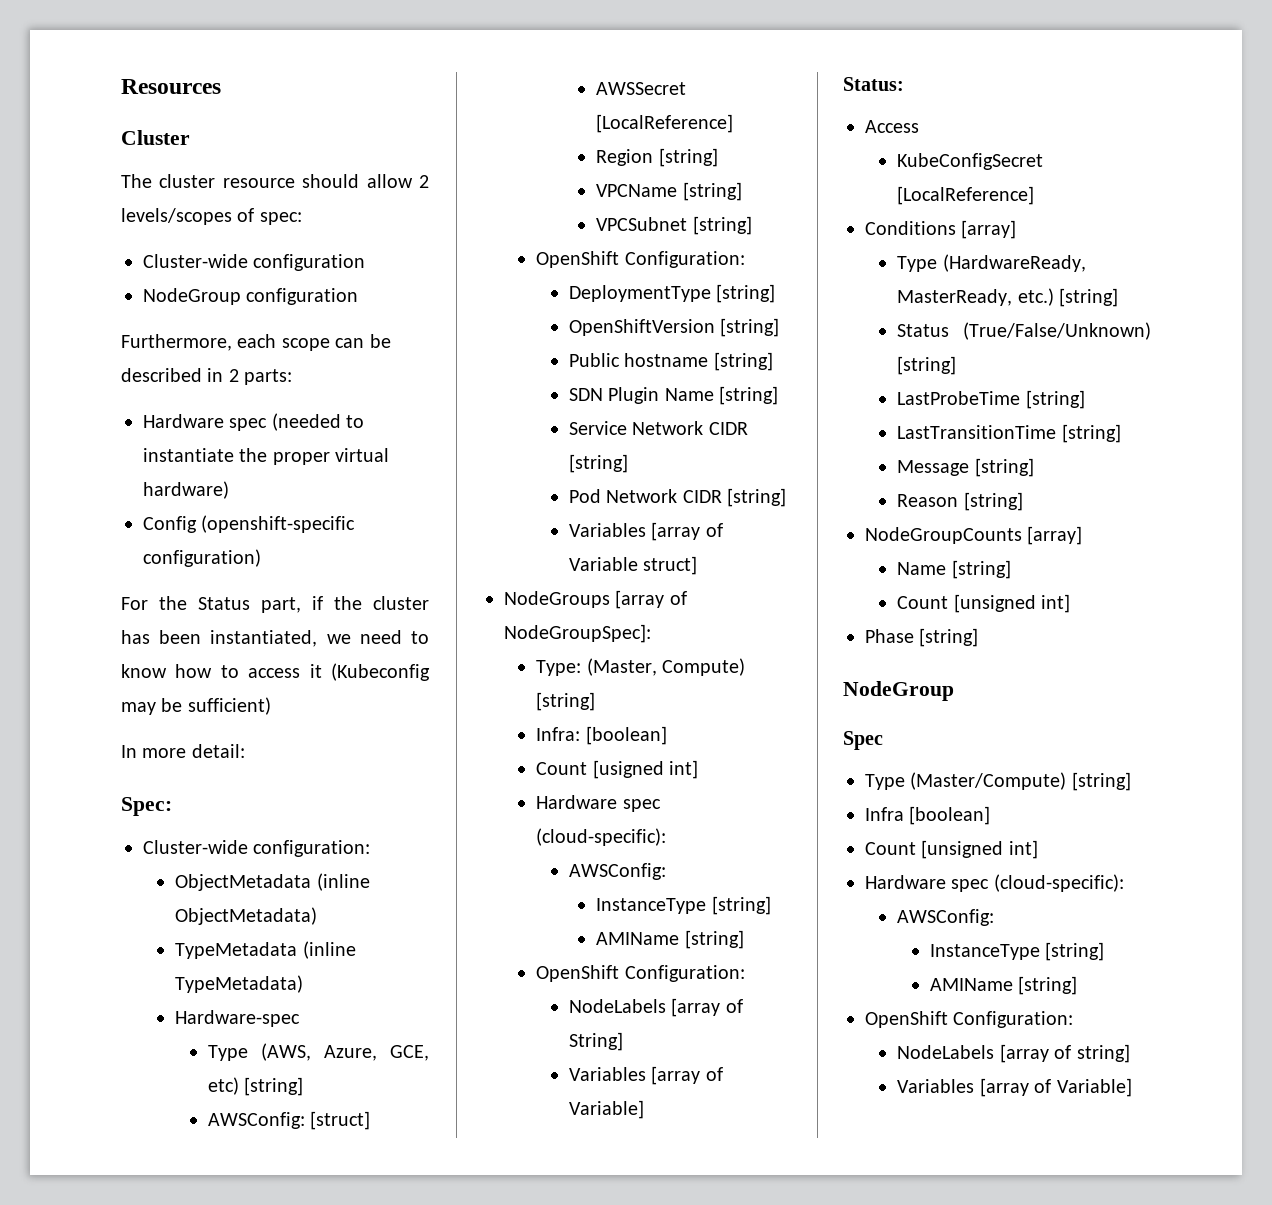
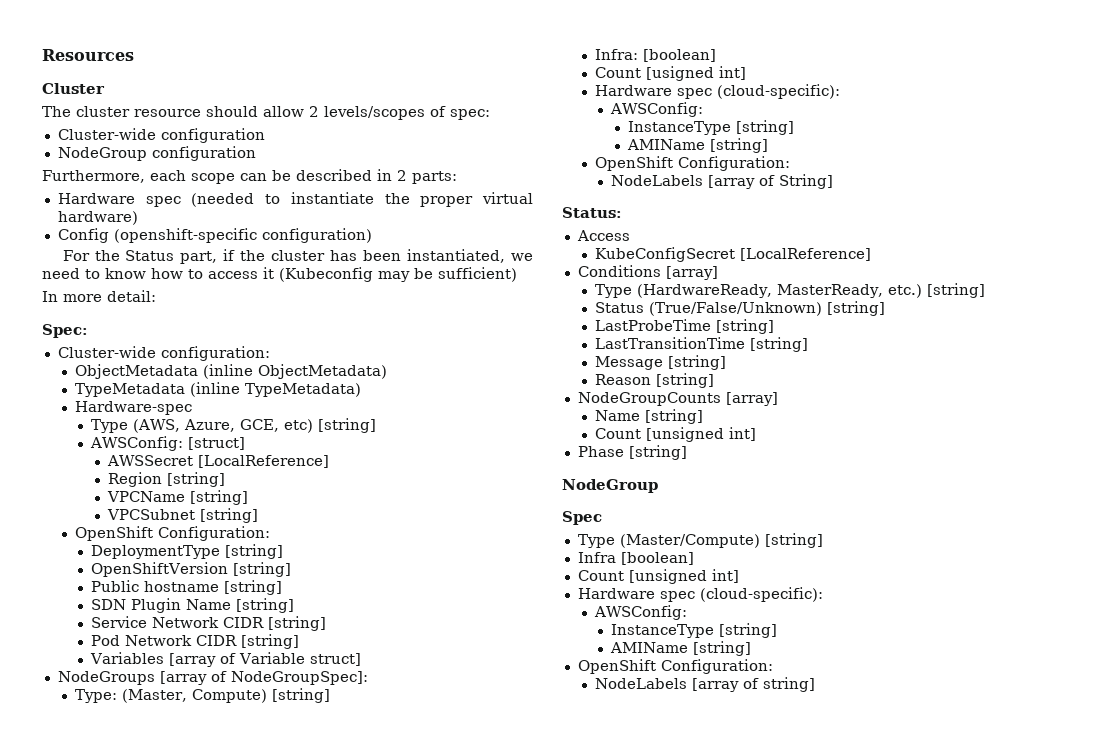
  NodeLabels [array of String]
- Variables [array of Variable]
  NodeLabels [array of string]
- Variables [array of Variable]

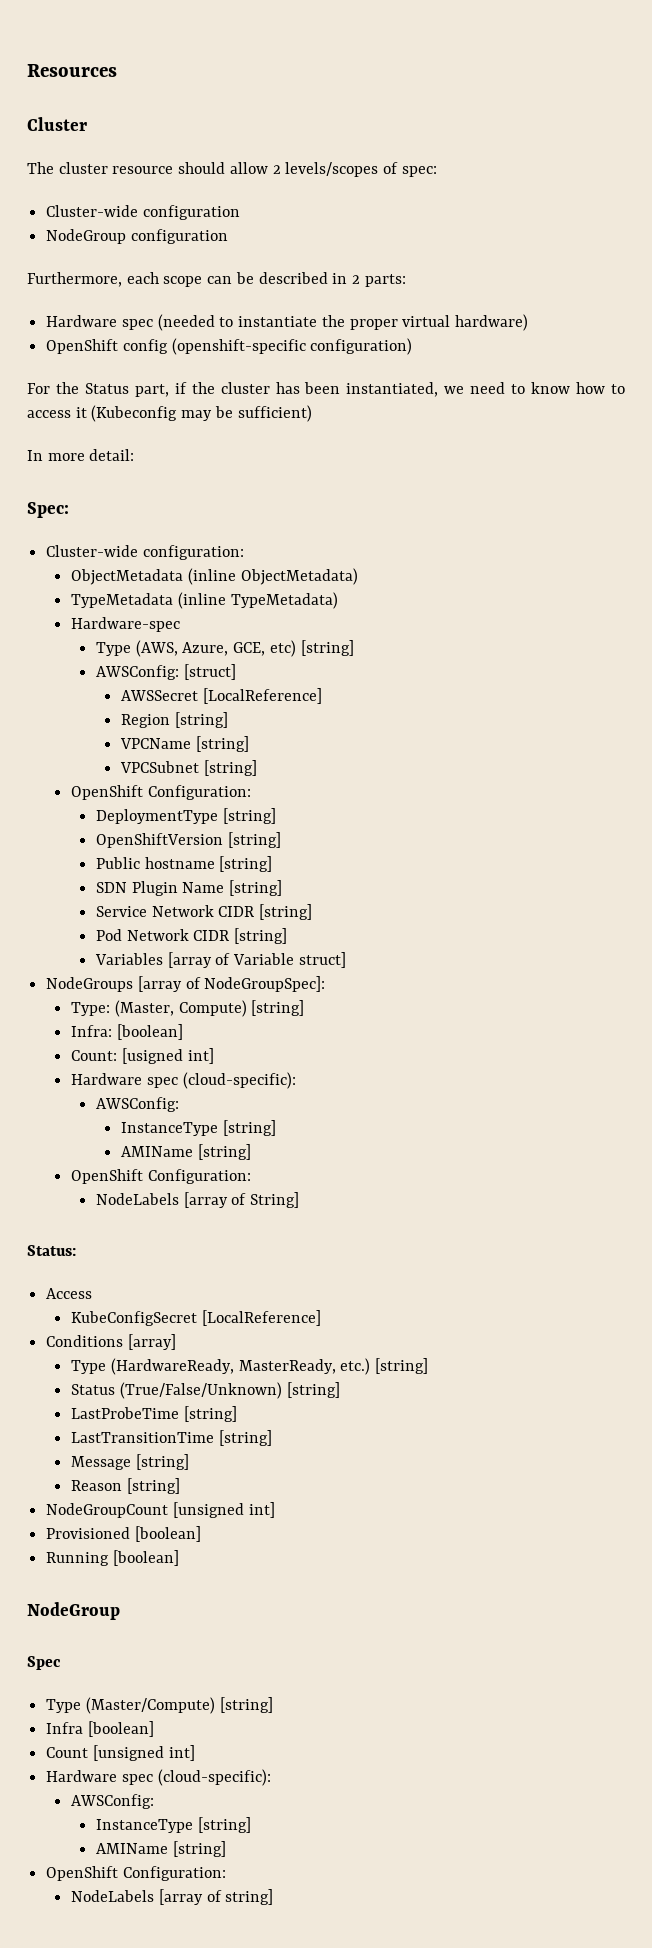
- Config (openshift-specific configuration)
+ OpenShift config (openshift-specific configuration)
- Count [usigned int]
+ Count: [usigned int]
- NodeGroupCounts [array]
- Name [string]
- Count [unsigned int]
- Phase [string]
+ NodeGroupCount [unsigned int]
+ Provisioned [boolean]
+ Running [boolean]

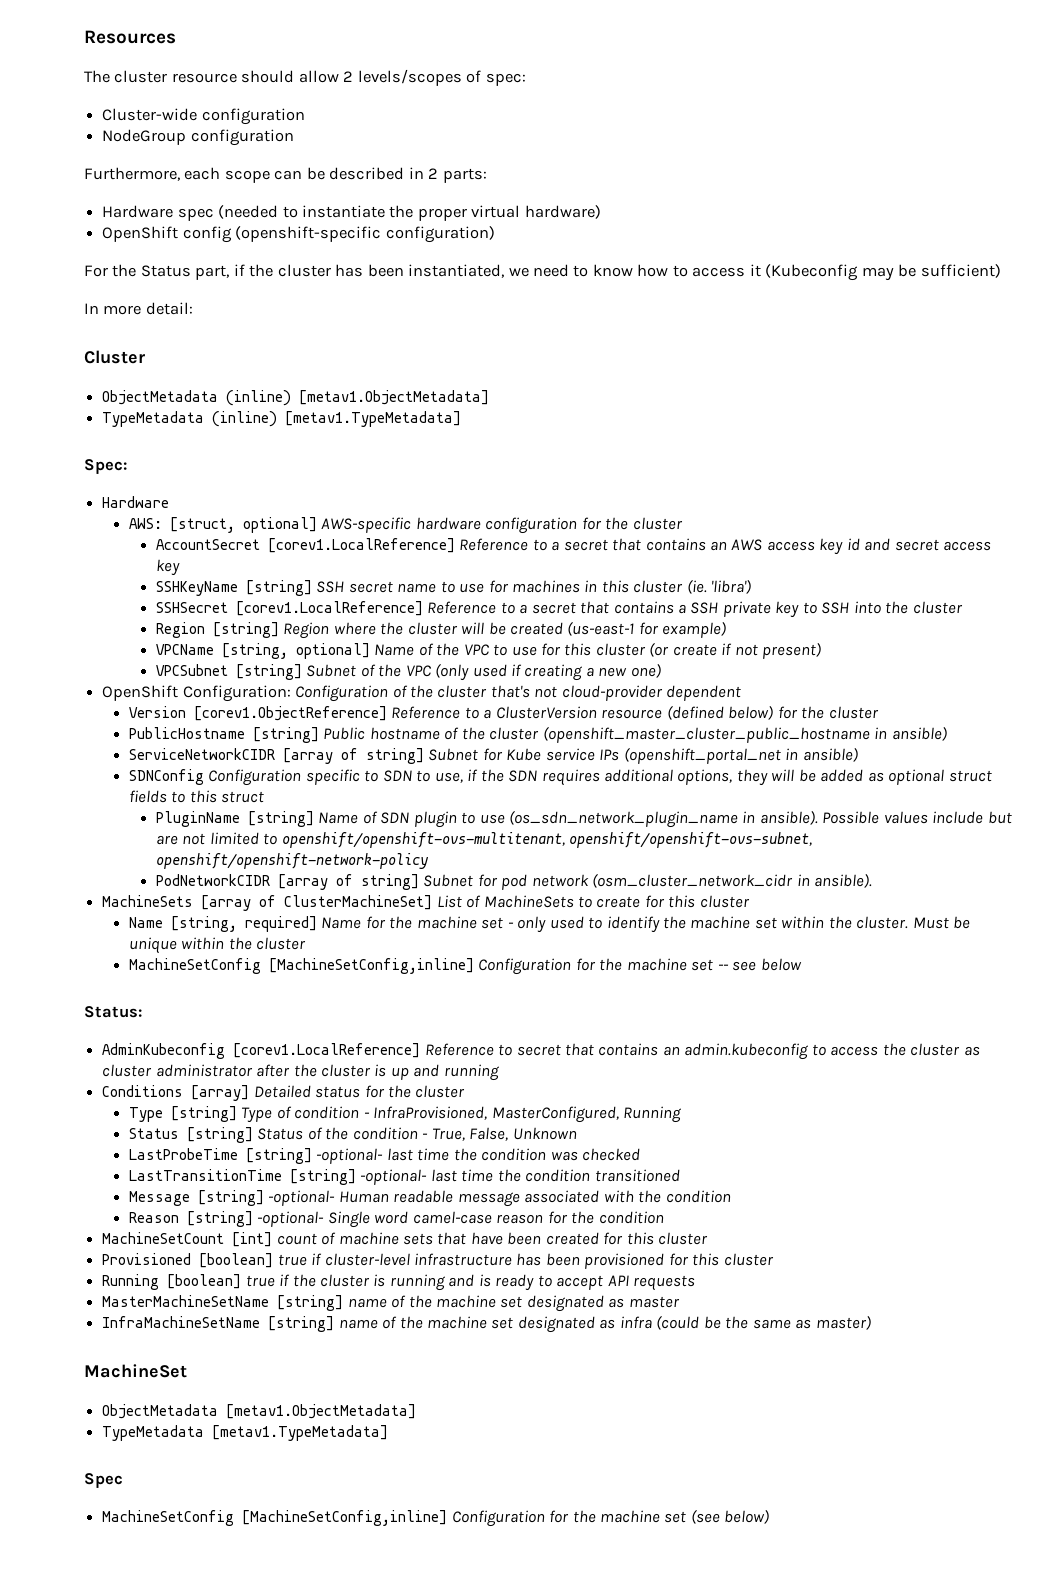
- Cluster
+ Cluster
+ ObjectMetadata (inline) [metav1.ObjectMetadata]
+ TypeMetadata (inline) [metav1.TypeMetadata]
  Spec:
- Cluster-wide configuration:
- ObjectMetadata (inline ObjectMetadata)
- TypeMetadata (inline TypeMetadata)
- Hardware-spec
- Type (AWS, Azure, GCE, etc) [string]
- AWSConfig: [struct]
- AWSSecret [LocalReference]
- Region [string]
- VPCName [string]
- VPCSubnet [string]
- OpenShift Configuration:
- DeploymentType [string]
- OpenShiftVersion [string]
- Public hostname [string]
- SDN Plugin Name [string]
- Service Network CIDR [string]
- Pod Network CIDR [string]
- Variables [array of Variable struct]
- NodeGroups [array of NodeGroupSpec]:
- Type: (Master, Compute) [string]
- Infra: [boolean]
- Count: [usigned int]
- Hardware spec (cloud-specific):
- AWSConfig:
- InstanceType [string]
- AMIName [string]
- OpenShift Configuration:
- NodeLabels [array of String]
+ Hardware
+ AWS: [struct, optional] AWS-specific hardware configuration for the cluster
+ AccountSecret [corev1.LocalReference] Reference to a secret that contains an AWS access key id and secret access key
+ SSHKeyName [string] SSH secret name to use for machines in this cluster (ie. 'libra')
+ SSHSecret [corev1.LocalReference] Reference to a secret that contains a SSH private key to SSH into the cluster
+ Region [string] Region where the cluster will be created (us-east-1 for example)
+ VPCName [string, optional] Name of the VPC to use for this cluster (or create if not present)
+ VPCSubnet [string] Subnet of the VPC (only used if creating a new one)
+ OpenShift Configuration: Configuration of the cluster that's not cloud-provider dependent
+ Version [corev1.ObjectReference] Reference to a ClusterVersion resource (defined below) for the cluster
+ PublicHostname [string] Public hostname of the cluster (openshift_master_cluster_public_hostname in ansible)
+ ServiceNetworkCIDR [array of string] Subnet for Kube service IPs (openshift_portal_net in ansible)
+ SDNConfig Configuration specific to SDN to use, if the SDN requires additional options, they will be added as optional struct fields to this struct
+ PluginName [string] Name of SDN plugin to use (os_sdn_network_plugin_name in ansible). Possible values include but are not limited to openshift/openshift-ovs-multitenant, openshift/openshift-ovs-subnet, openshift/openshift-network-policy
+ PodNetworkCIDR [array of string] Subnet for pod network (osm_cluster_network_cidr in ansible).
+ MachineSets [array of ClusterMachineSet] List of MachineSets to create for this cluster
+ Name [string, required] Name for the machine set - only used to identify the machine set within the cluster. Must be unique within the cluster
+ MachineSetConfig [MachineSetConfig,inline] Configuration for the machine set -- see below
  Status:
- Access
- KubeConfigSecret [LocalReference]
- Conditions [array]
- Type (HardwareReady, MasterReady, etc.) [string]
- Status (True/False/Unknown) [string]
- LastProbeTime [string]
- LastTransitionTime [string]
- Message [string]
- Reason [string]
- NodeGroupCount [unsigned int]
- Provisioned [boolean]
- Running [boolean]
- NodeGroup
+ AdminKubeconfig [corev1.LocalReference] Reference to secret that contains an admin.kubeconfig to access the cluster as cluster administrator after the cluster is up and running
+ Conditions [array] Detailed status for the cluster
+ Type [string] Type of condition - InfraProvisioned, MasterConfigured, Running
+ Status [string] Status of the condition - True, False, Unknown
+ LastProbeTime [string] -optional- last time the condition was checked
+ LastTransitionTime [string] -optional- last time the condition transitioned
+ Message [string] -optional- Human readable message associated with the condition
+ Reason [string] -optional- Single word camel-case reason for the condition
+ MachineSetCount [int] count of machine sets that have been created for this cluster
+ Provisioned [boolean] true if cluster-level infrastructure has been provisioned for this cluster
+ Running [boolean] true if the cluster is running and is ready to accept API requests
+ MasterMachineSetName [string] name of the machine set designated as master
+ InfraMachineSetName [string] name of the machine set designated as infra (could be the same as master)
+ MachineSet
+ ObjectMetadata [metav1.ObjectMetadata]
+ TypeMetadata [metav1.TypeMetadata]
  Spec
- Type (Master/Compute) [string]
- Infra [boolean]
- Count [unsigned int]
- Hardware spec (cloud-specific):
- AWSConfig:
- InstanceType [string]
- AMIName [string]
- OpenShift Configuration:
- NodeLabels [array of string]
+ MachineSetConfig [MachineSetConfig,inline] Configuration for the machine set (see below)

